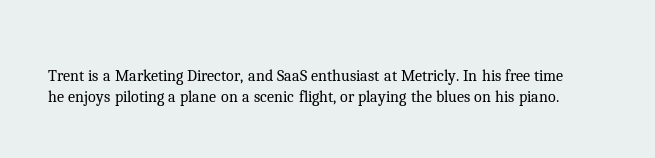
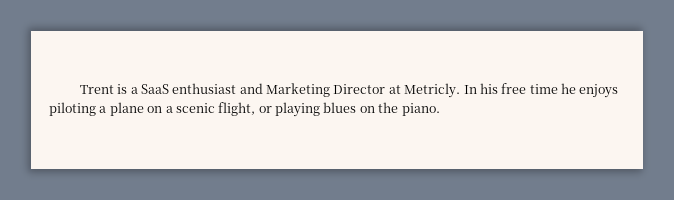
- Trent is a Marketing Director, and SaaS enthusiast at Metricly.
+ Trent is a SaaS enthusiast and Marketing Director at Metricly.
- In his free time he enjoys piloting a plane on a scenic flight, or playing the blues on his piano.
+ In his free time he enjoys piloting a plane on a scenic flight, or playing blues on the piano.

